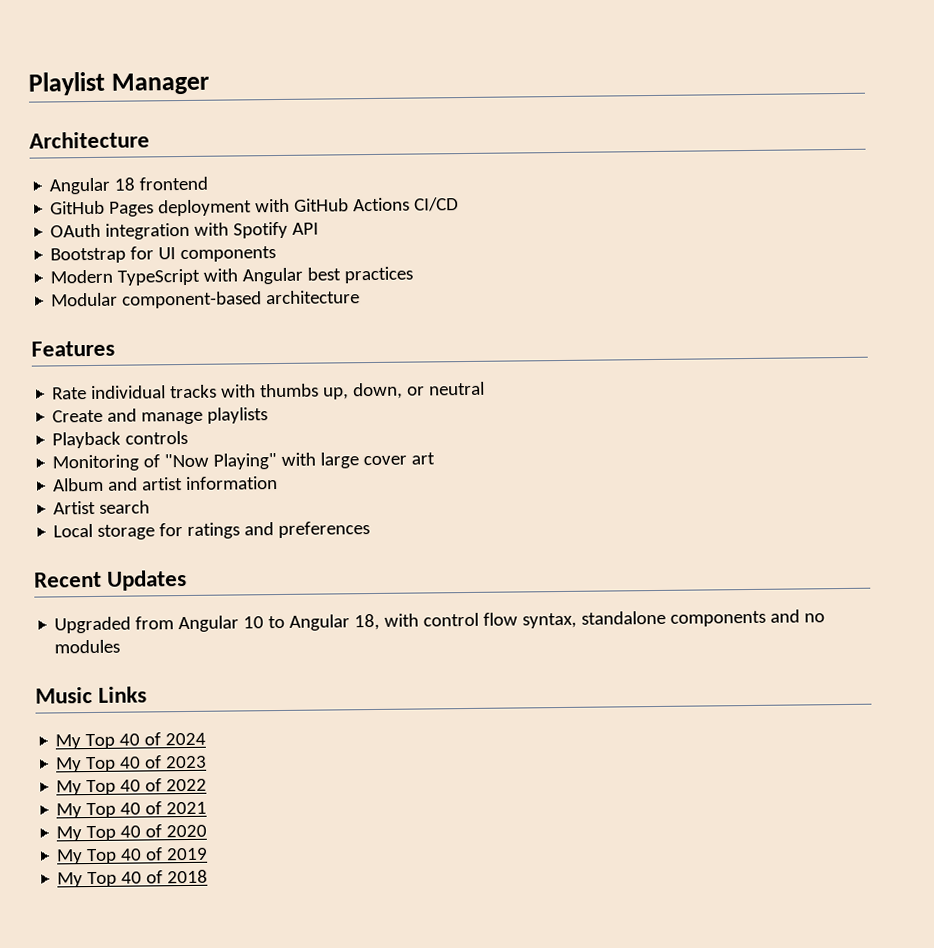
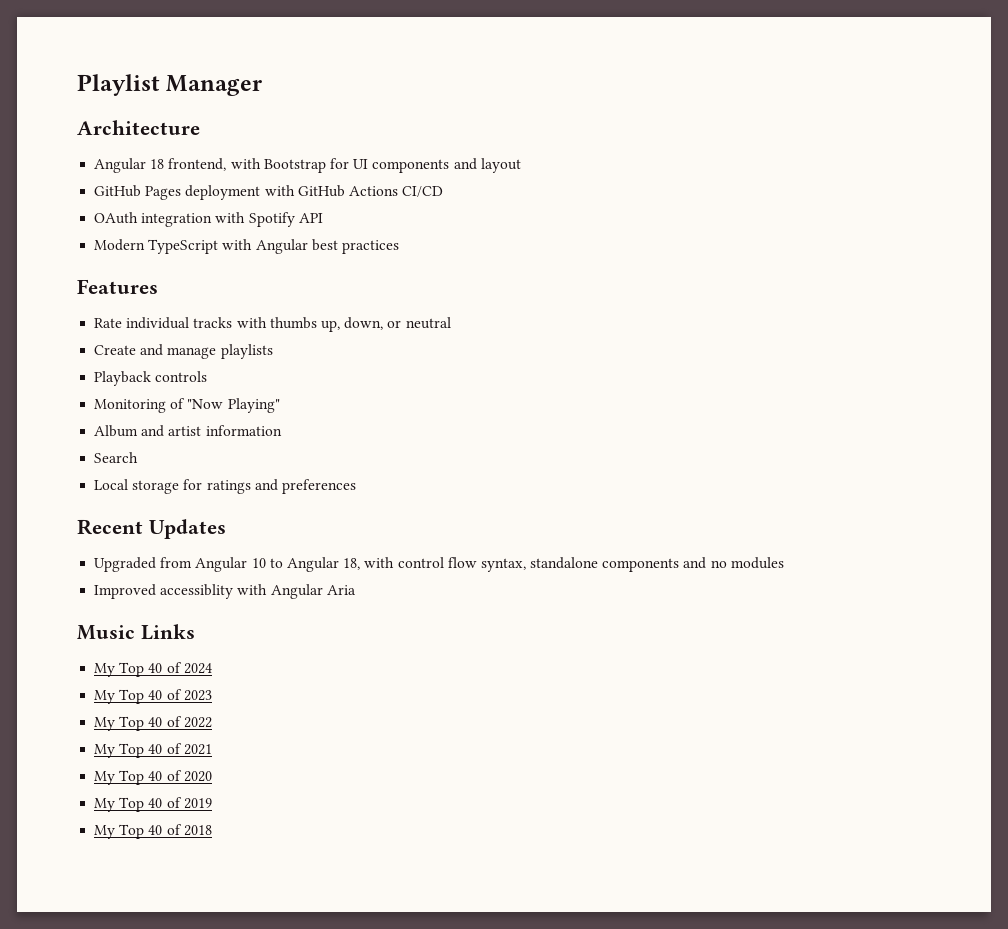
- Angular 18 frontend
+ Angular 18 frontend, with Bootstrap for UI components and layout
- Bootstrap for UI components
- Modular component-based architecture
- Monitoring of "Now Playing" with large cover art
+ Monitoring of "Now Playing"
- Artist search
+ Search
+ Improved accessiblity with Angular Aria

